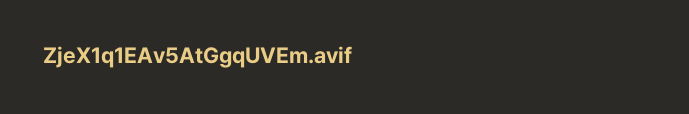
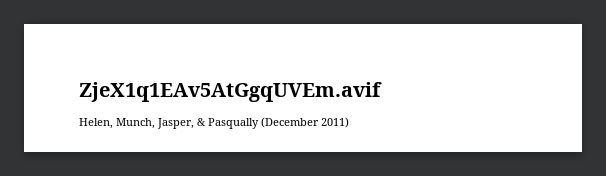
+ Helen, Munch, Jasper, & Pasqually (December 2011)

